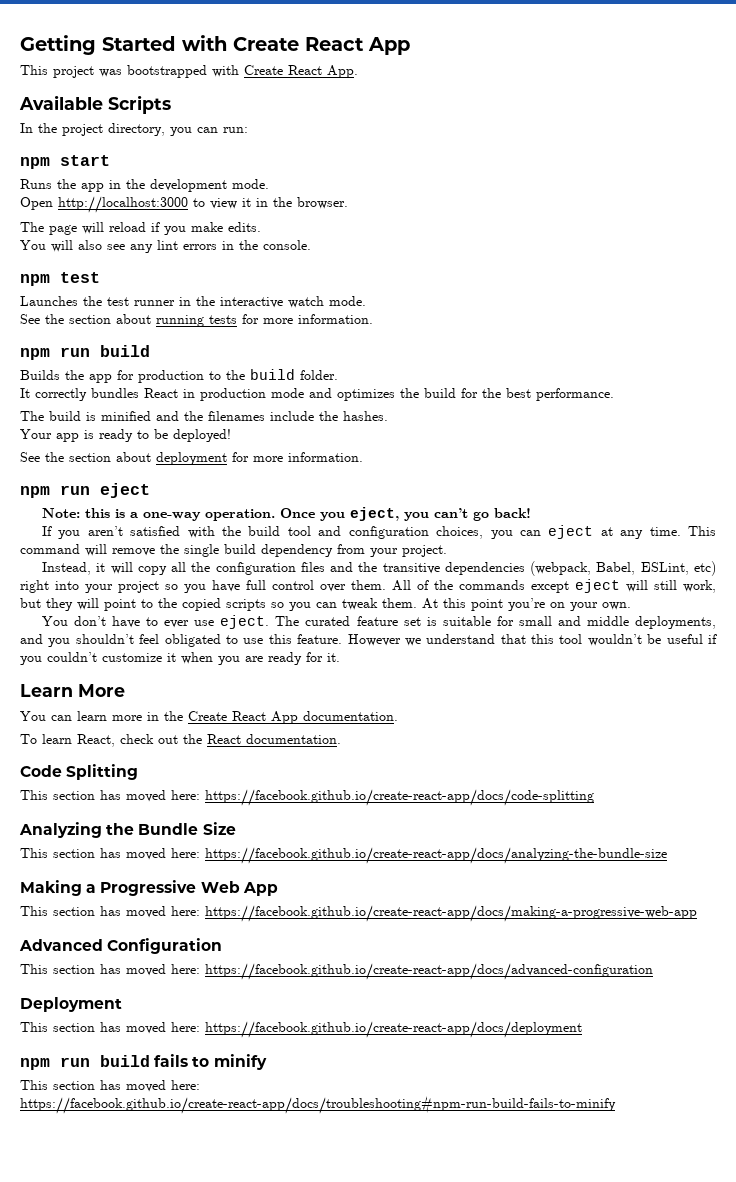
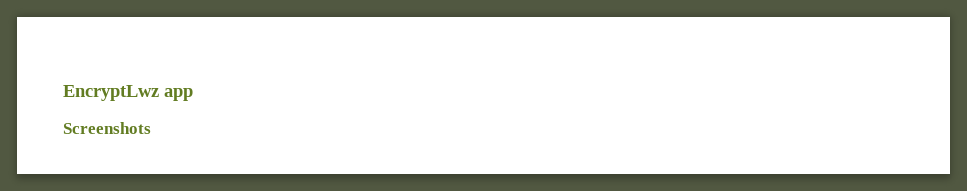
- Getting Started with Create React App
- This project was bootstrapped with Create React App.
- Available Scripts
- In the project directory, you can run:
- npm start
- Runs the app in the development mode.
- Open http://localhost:3000 to view it in the browser.
- The page will reload if you make edits.
- You will also see any lint errors in the console.
- npm test
- Launches the test runner in the interactive watch mode.
- See the section about running tests for more information.
- npm run build
- Builds the app for production to the build folder.
- It correctly bundles React in production mode and optimizes the build for the best performance.
- The build is minified and the filenames include the hashes.
- Your app is ready to be deployed!
- See the section about deployment for more information.
- npm run eject
- Note: this is a one-way operation. Once you eject, you can’t go back!
- If you aren’t satisfied with the build tool and configuration choices, you can eject at any time. This command will remove the single build dependency from your project.
- Instead, it will copy all the configuration files and the transitive dependencies (webpack, Babel, ESLint, etc) right into your project so you have full control over them. All of the commands except eject will still work, but they will point to the copied scripts so you can tweak them. At this point you’re on your own.
- You don’t have to ever use eject. The curated feature set is suitable for small and middle deployments, and you shouldn’t feel obligated to use this feature. However we understand that this tool wouldn’t be useful if you couldn’t customize it when you are ready for it.
- Learn More
- You can learn more in the Create React App documentation.
- To learn React, check out the React documentation.
- Code Splitting
- This section has moved here: https://facebook.github.io/create-react-app/docs/code-splitting
- Analyzing the Bundle Size
- This section has moved here: https://facebook.github.io/create-react-app/docs/analyzing-the-bundle-size
- Making a Progressive Web App
- This section has moved here: https://facebook.github.io/create-react-app/docs/making-a-progressive-web-app
- Advanced Configuration
- This section has moved here: https://facebook.github.io/create-react-app/docs/advanced-configuration
- Deployment
- This section has moved here: https://facebook.github.io/create-react-app/docs/deployment
- npm run build fails to minify
- This section has moved here: https://facebook.github.io/create-react-app/docs/troubleshooting#npm-run-build-fails-to-minify
+ EncryptLwz app
+ Screenshots

